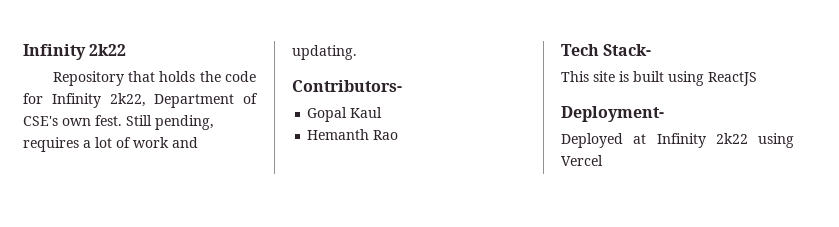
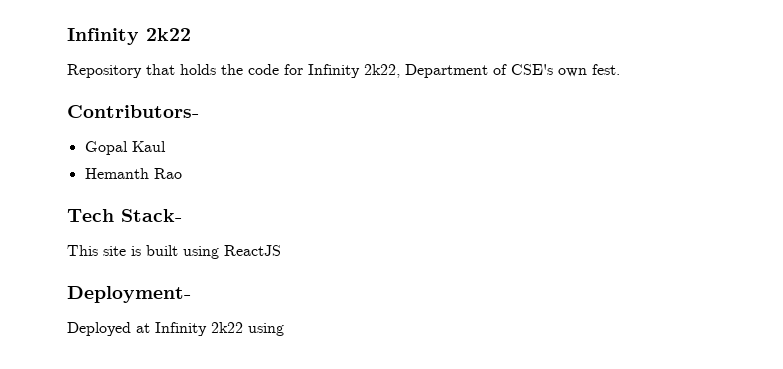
- Still pending, requires a lot of work and updating.
- Deployed at Infinity 2k22 using Vercel
+ Deployed at Infinity 2k22 using

